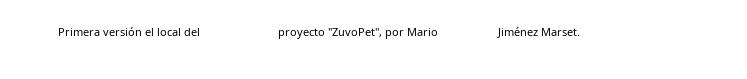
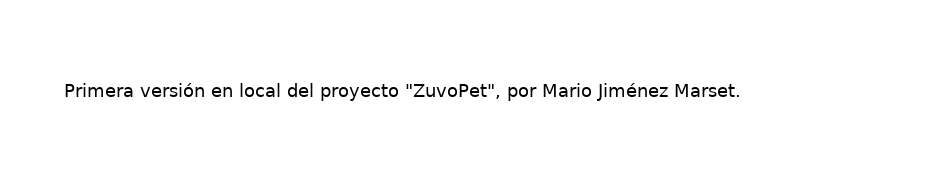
- Primera versión el local del proyecto "ZuvoPet", por Mario Jiménez Marset.
+ Primera versión en local del proyecto "ZuvoPet", por Mario Jiménez Marset.

